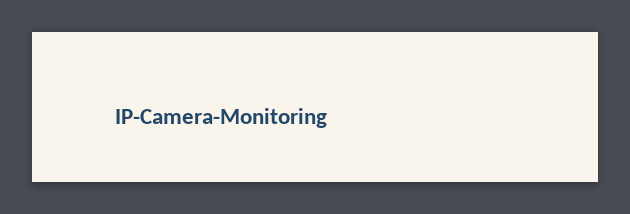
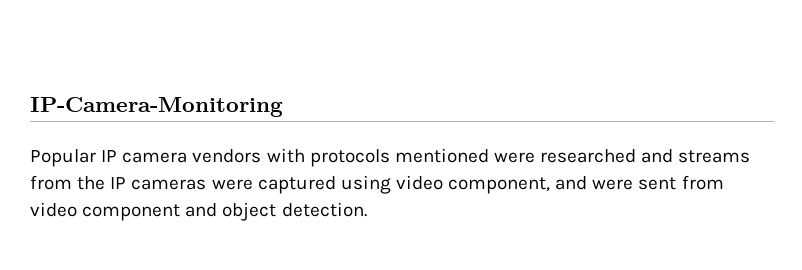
+ Popular IP camera vendors with protocols mentioned were researched and streams from the IP cameras were captured using video component, and were sent from video component and object detection.

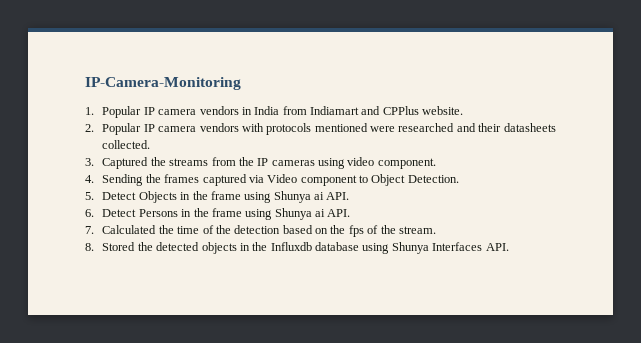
- Popular IP camera vendors with protocols mentioned were researched and streams from the IP cameras were captured using video component, and were sent from video component and object detection.
+ 1. Popular IP camera vendors in India from Indiamart and CPPlus website.
+ 2. Popular IP camera vendors with protocols mentioned were researched and their datasheets collected.
+ 3. Captured the streams from the IP cameras using video component.
+ 4. Sending the frames captured via Video component to Object Detection.
+ 5. Detect Objects in the frame using Shunya ai API.
+ 6. Detect Persons in the frame using Shunya ai API.
+ 7. Calculated the time of the detection based on the fps of the stream.
+ 8. Stored the detected objects in the Influxdb database using Shunya Interfaces API.

